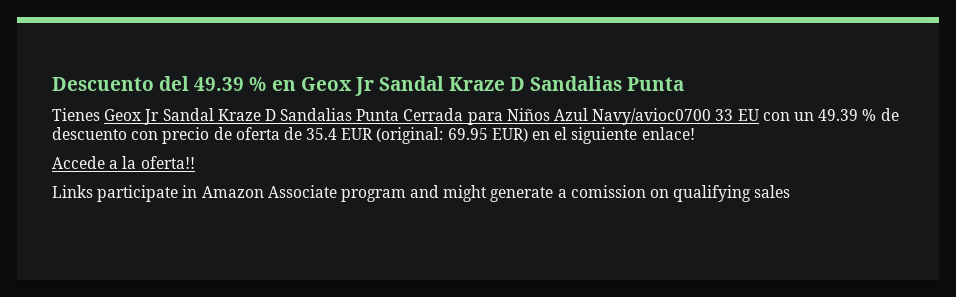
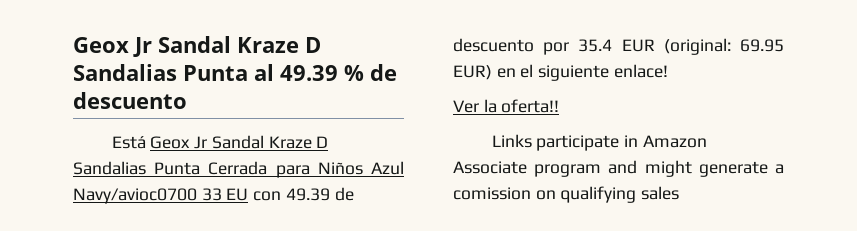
- Descuento del 49.39 % en Geox Jr Sandal Kraze D Sandalias Punta
- Tienes Geox Jr Sandal Kraze D Sandalias Punta Cerrada para Niños Azul Navy/avioc0700 33 EU con un 49.39 % de descuento con precio de oferta de 35.4 EUR (original: 69.95 EUR) en el siguiente enlace!
+ Geox Jr Sandal Kraze D Sandalias Punta al 49.39 % de descuento
+ Está Geox Jr Sandal Kraze D Sandalias Punta Cerrada para Niños Azul Navy/avioc0700 33 EU con 49.39 de descuento por 35.4 EUR (original: 69.95 EUR) en el siguiente enlace!
- Accede a la oferta!!
+ Ver la oferta!!

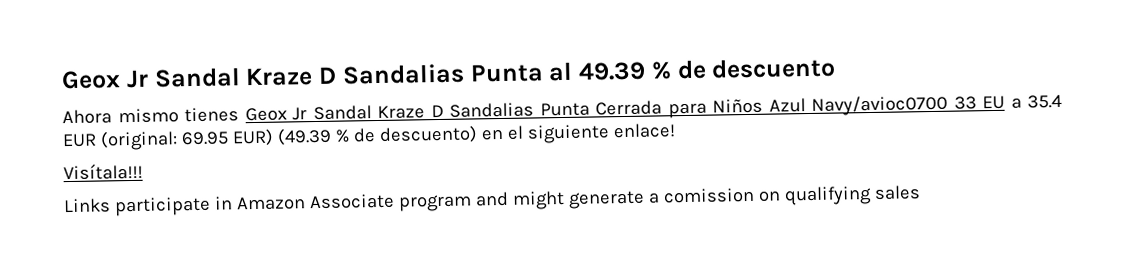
- Está Geox Jr Sandal Kraze D Sandalias Punta Cerrada para Niños Azul Navy/avioc0700 33 EU con 49.39 de descuento por 35.4 EUR (original: 69.95 EUR) en el siguiente enlace!
+ Ahora mismo tienes Geox Jr Sandal Kraze D Sandalias Punta Cerrada para Niños Azul Navy/avioc0700 33 EU a 35.4 EUR (original: 69.95 EUR) (49.39 % de descuento) en el siguiente enlace!
- Ver la oferta!!
+ Visítala!!!

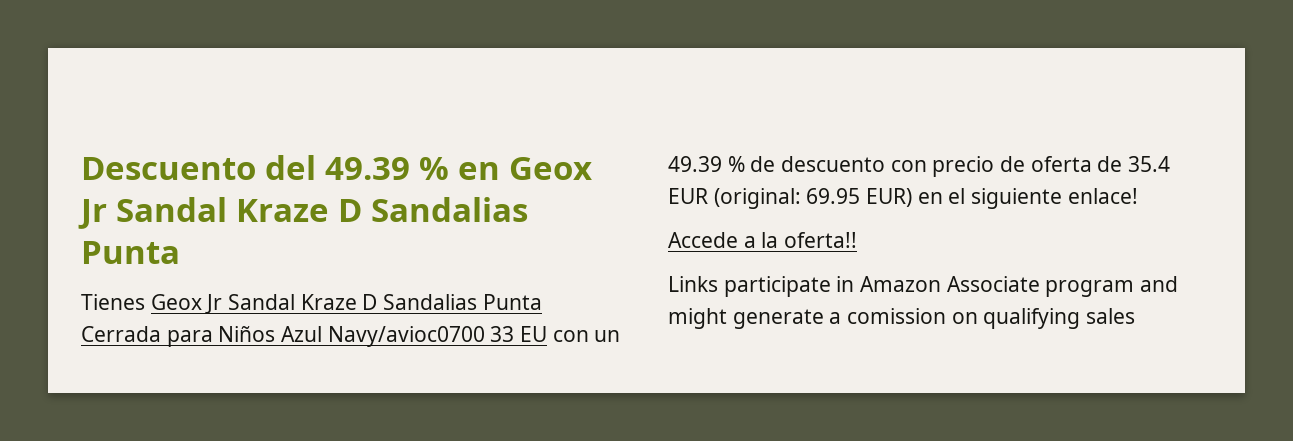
- Geox Jr Sandal Kraze D Sandalias Punta al 49.39 % de descuento
- Ahora mismo tienes Geox Jr Sandal Kraze D Sandalias Punta Cerrada para Niños Azul Navy/avioc0700 33 EU a 35.4 EUR (original: 69.95 EUR) (49.39 % de descuento) en el siguiente enlace!
+ Descuento del 49.39 % en Geox Jr Sandal Kraze D Sandalias Punta
+ Tienes Geox Jr Sandal Kraze D Sandalias Punta Cerrada para Niños Azul Navy/avioc0700 33 EU con un 49.39 % de descuento con precio de oferta de 35.4 EUR (original: 69.95 EUR) en el siguiente enlace!
- Visítala!!!
+ Accede a la oferta!!

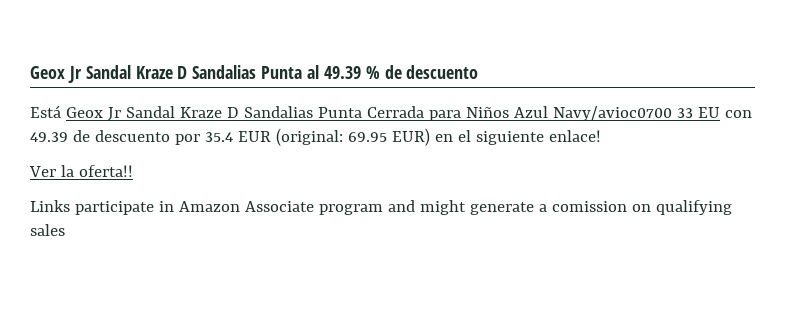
- Descuento del 49.39 % en Geox Jr Sandal Kraze D Sandalias Punta
- Tienes Geox Jr Sandal Kraze D Sandalias Punta Cerrada para Niños Azul Navy/avioc0700 33 EU con un 49.39 % de descuento con precio de oferta de 35.4 EUR (original: 69.95 EUR) en el siguiente enlace!
+ Geox Jr Sandal Kraze D Sandalias Punta al 49.39 % de descuento
+ Está Geox Jr Sandal Kraze D Sandalias Punta Cerrada para Niños Azul Navy/avioc0700 33 EU con 49.39 de descuento por 35.4 EUR (original: 69.95 EUR) en el siguiente enlace!
- Accede a la oferta!!
+ Ver la oferta!!

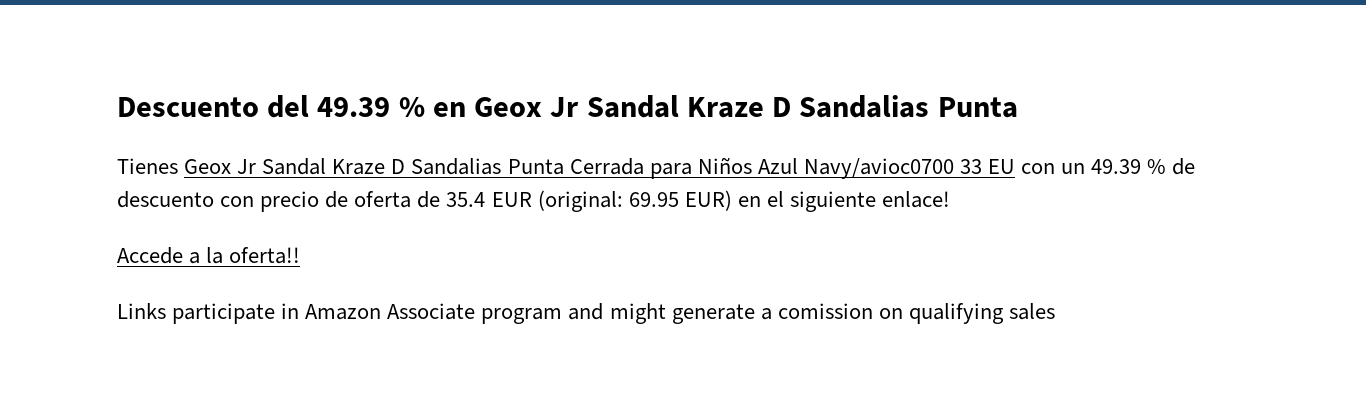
- Geox Jr Sandal Kraze D Sandalias Punta al 49.39 % de descuento
- Está Geox Jr Sandal Kraze D Sandalias Punta Cerrada para Niños Azul Navy/avioc0700 33 EU con 49.39 de descuento por 35.4 EUR (original: 69.95 EUR) en el siguiente enlace!
+ Descuento del 49.39 % en Geox Jr Sandal Kraze D Sandalias Punta
+ Tienes Geox Jr Sandal Kraze D Sandalias Punta Cerrada para Niños Azul Navy/avioc0700 33 EU con un 49.39 % de descuento con precio de oferta de 35.4 EUR (original: 69.95 EUR) en el siguiente enlace!
- Ver la oferta!!
+ Accede a la oferta!!

